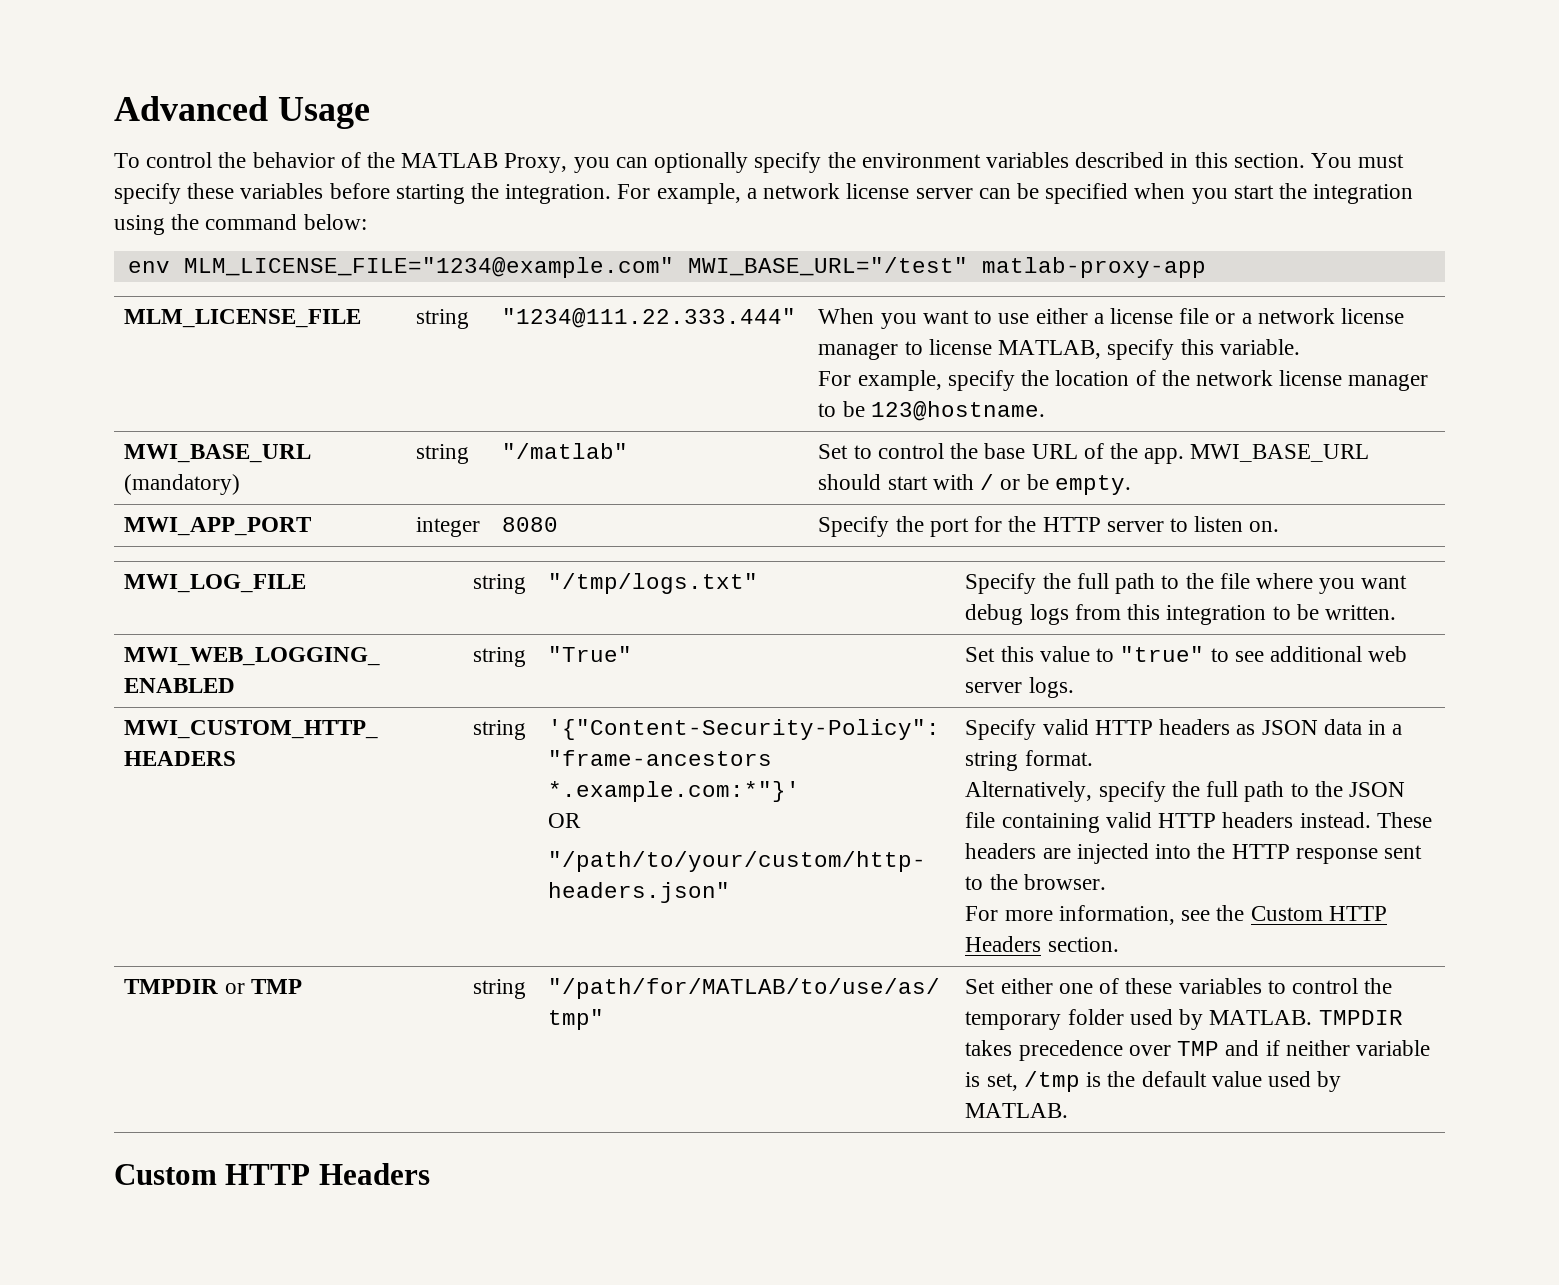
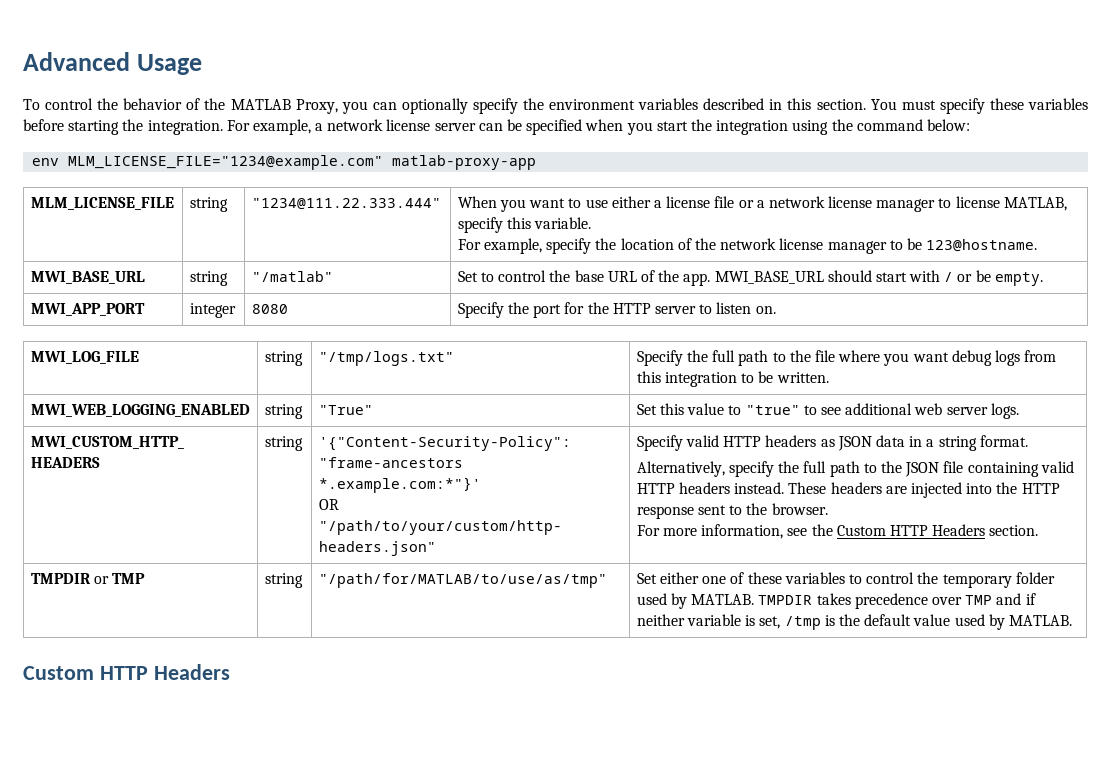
- env MLM_LICENSE_FILE="1234@example.com" MWI_BASE_URL="/test" matlab-proxy-app
+ env MLM_LICENSE_FILE="1234@example.com" matlab-proxy-app
- MWI_BASE_URL (mandatory) | string | "/matlab" | Set to control the base URL of the app. MWI_BASE_URL should start with / or be empty.
+ MWI_BASE_URL | string | "/matlab" | Set to control the base URL of the app. MWI_BASE_URL should start with / or be empty.

